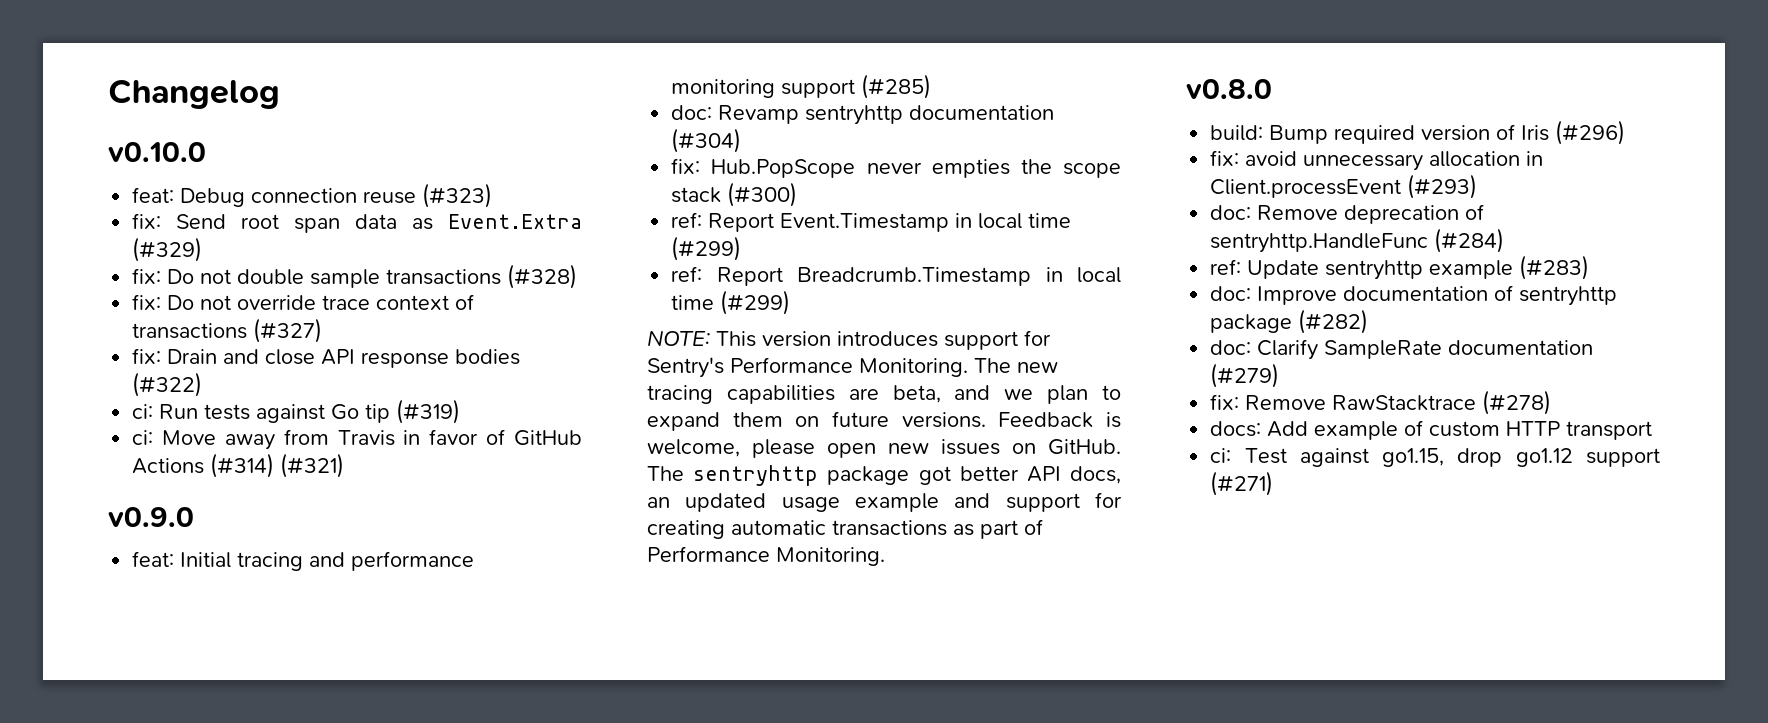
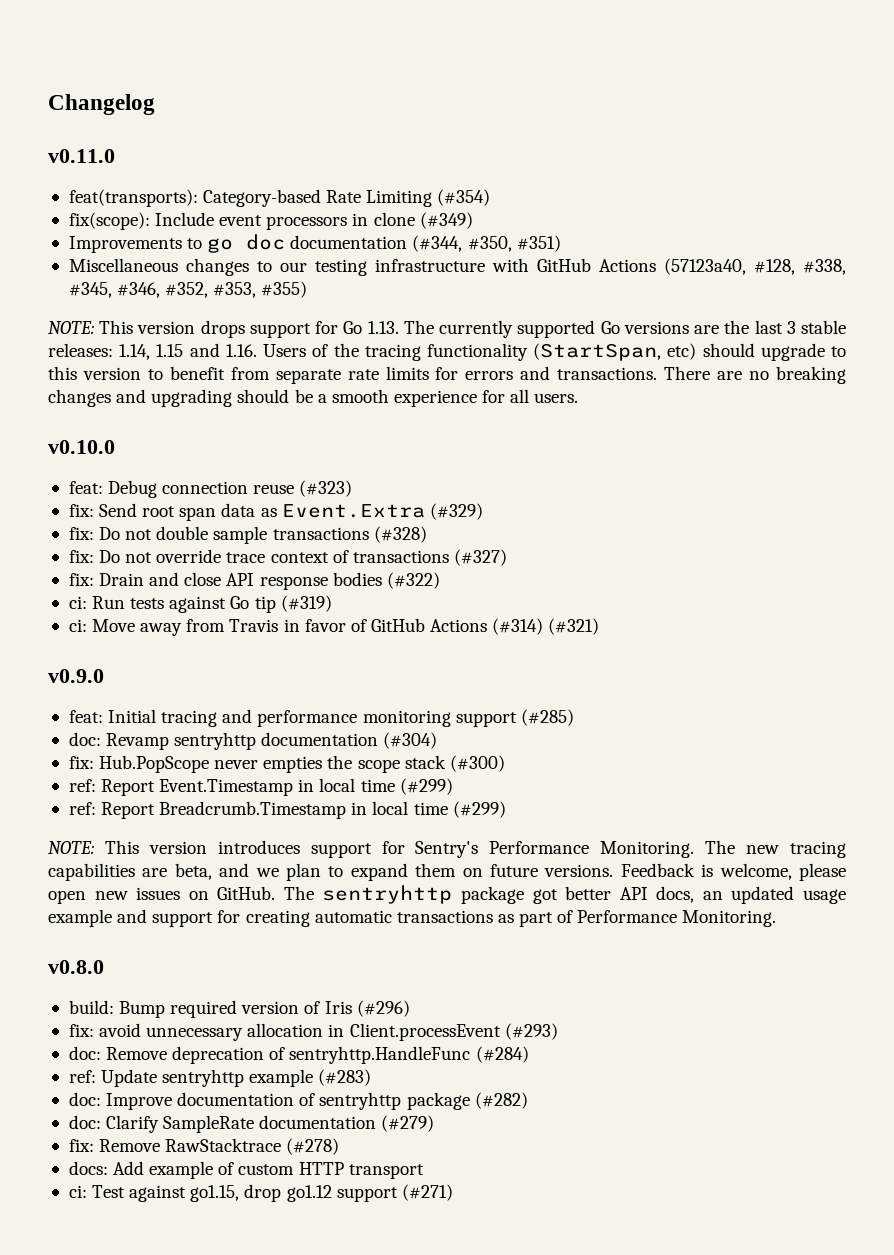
+ v0.11.0
+ feat(transports): Category-based Rate Limiting (#354)
+ fix(scope): Include event processors in clone (#349)
+ Improvements to go doc documentation (#344, #350, #351)
+ Miscellaneous changes to our testing infrastructure with GitHub Actions (57123a40, #128, #338, #345, #346, #352, #353, #355)
+ NOTE: This version drops support for Go 1.13. The currently supported Go versions are the last 3 stable releases: 1.14, 1.15 and 1.16. Users of the tracing functionality (StartSpan, etc) should upgrade to this version to benefit from separate rate limits for errors and transactions. There are no breaking changes and upgrading should be a smooth experience for all users.

